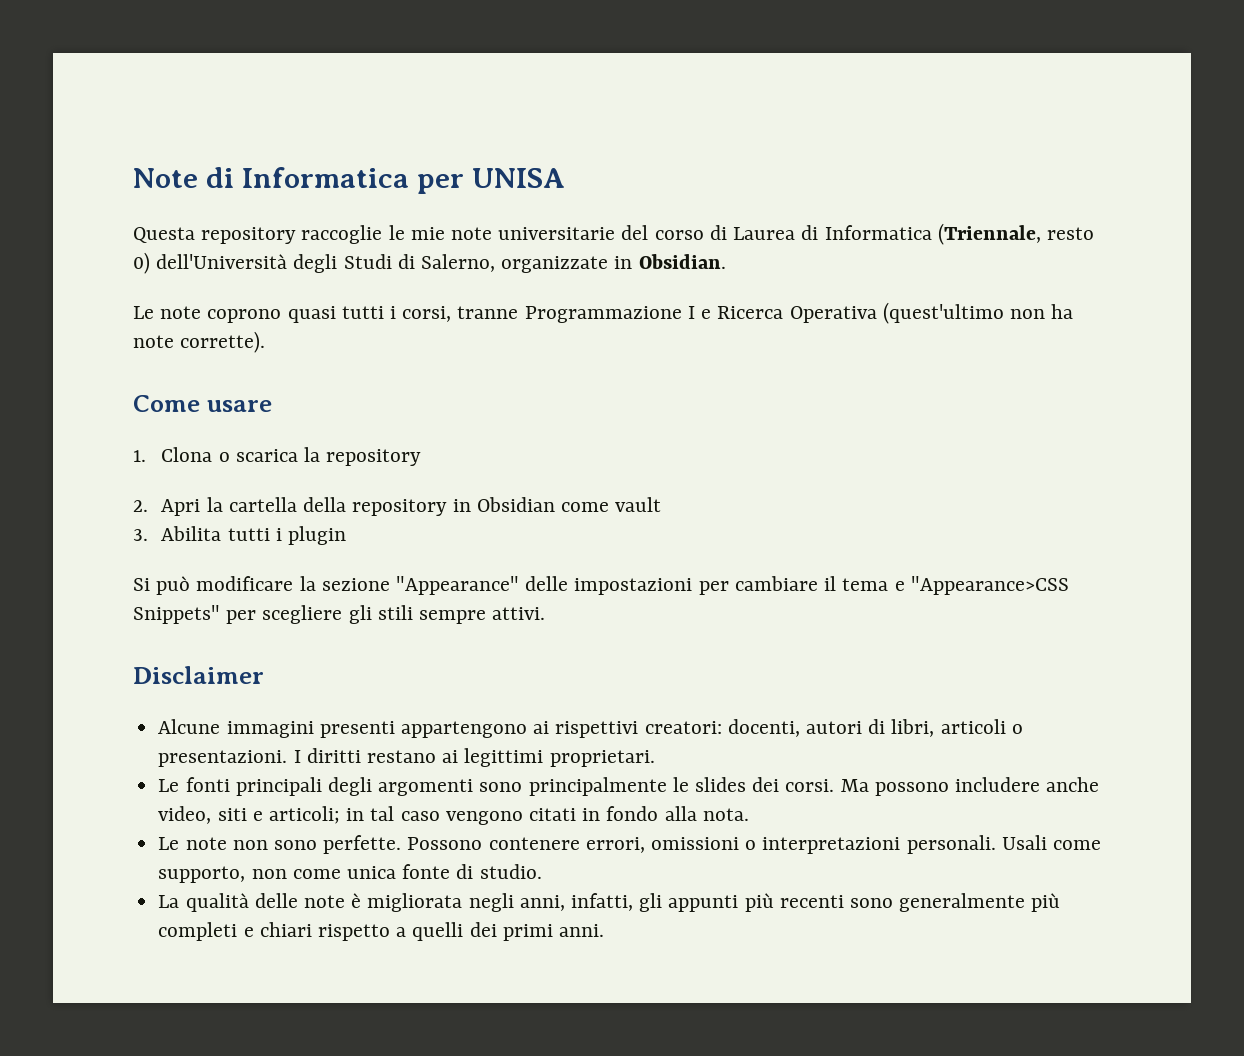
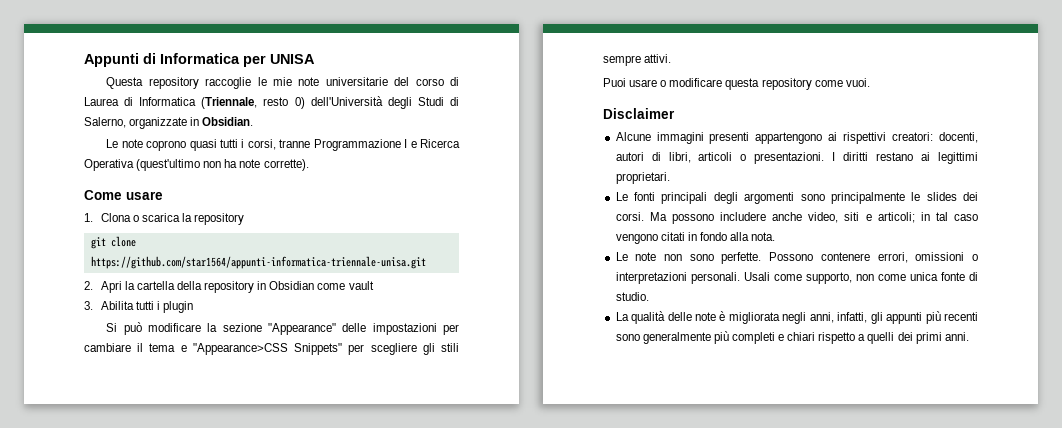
- Note di Informatica per UNISA
+ Appunti di Informatica per UNISA
+ git clone https://github.com/star1564/appunti-informatica-triennale-unisa.git
+ Puoi usare o modificare questa repository come vuoi.

